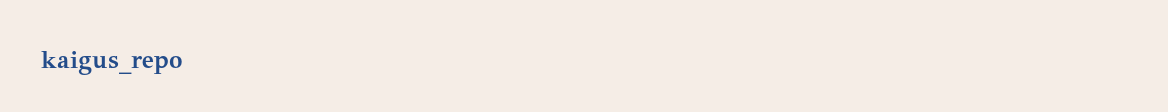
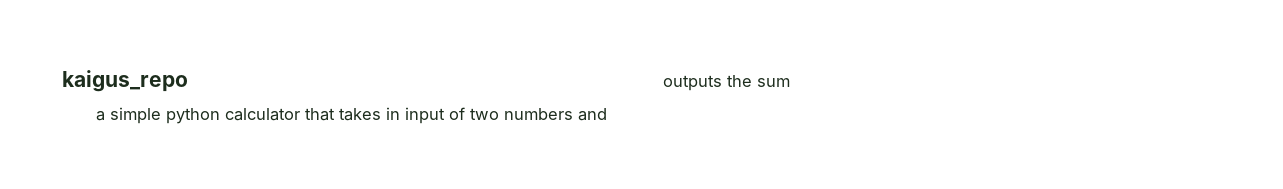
+ a simple python calculator that takes in input of two numbers and outputs the sum

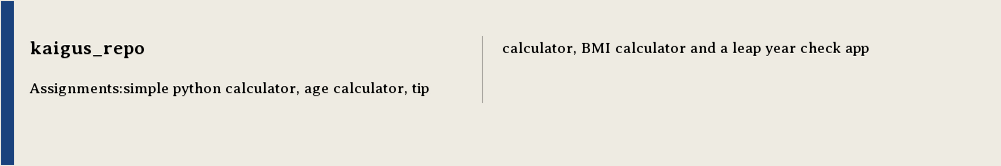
- a simple python calculator that takes in input of two numbers and outputs the sum
+ Assignments:simple python calculator, age calculator, tip calculator, BMI calculator and a leap year check app

